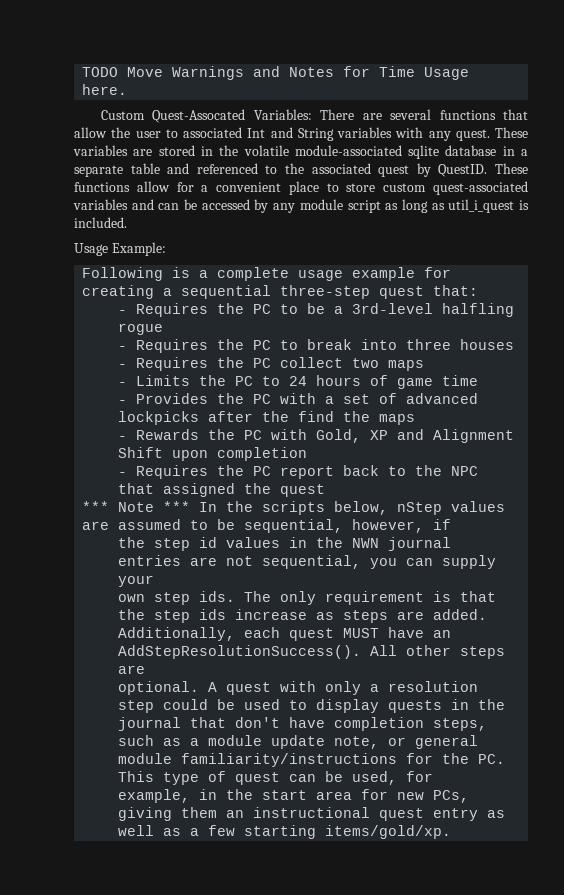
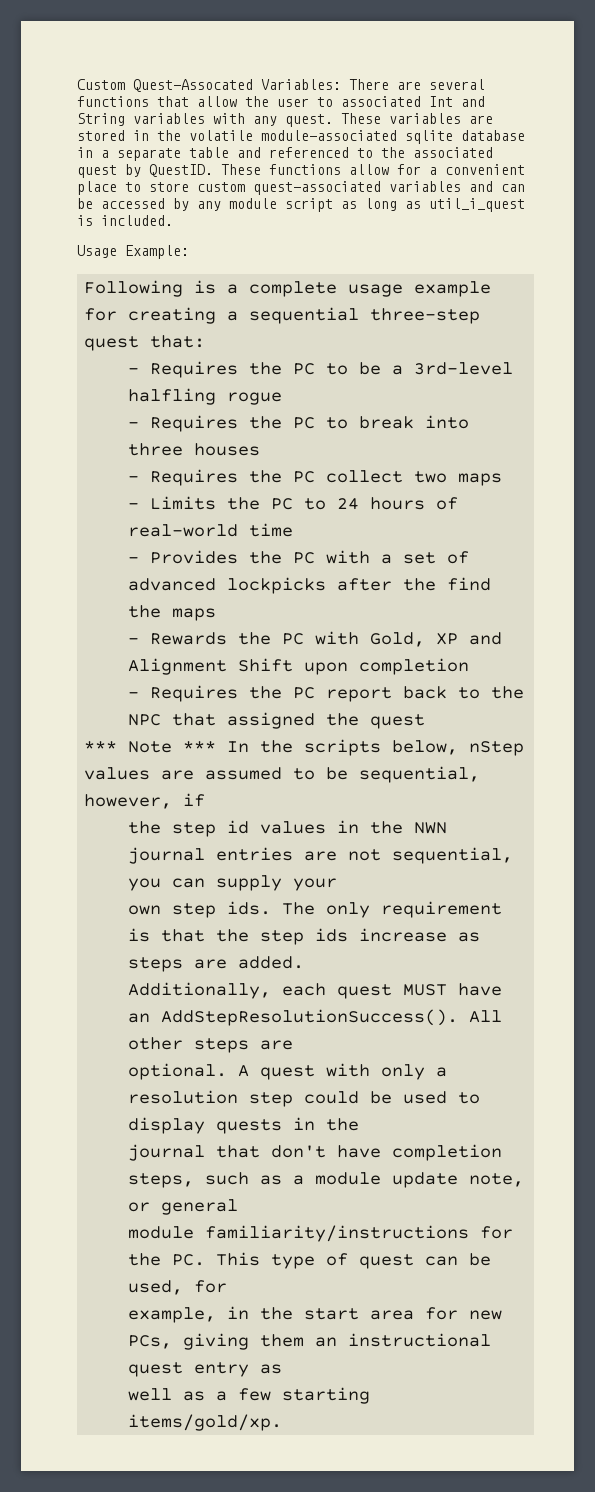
- TODO Move Warnings and Notes for Time Usage here.
- - Limits the PC to 24 hours of game time
+ - Limits the PC to 24 hours of real-world time

